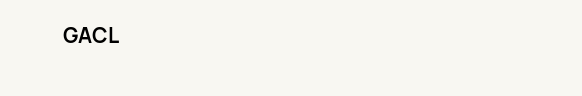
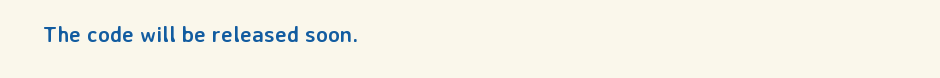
- GACL
+ The code will be released soon.

